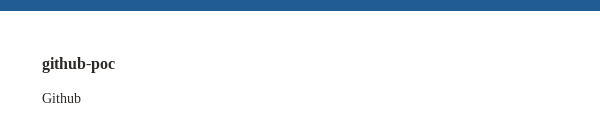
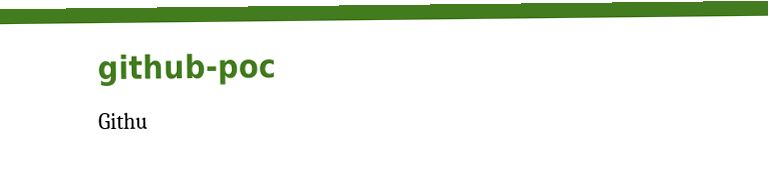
- Github
+ Githu

